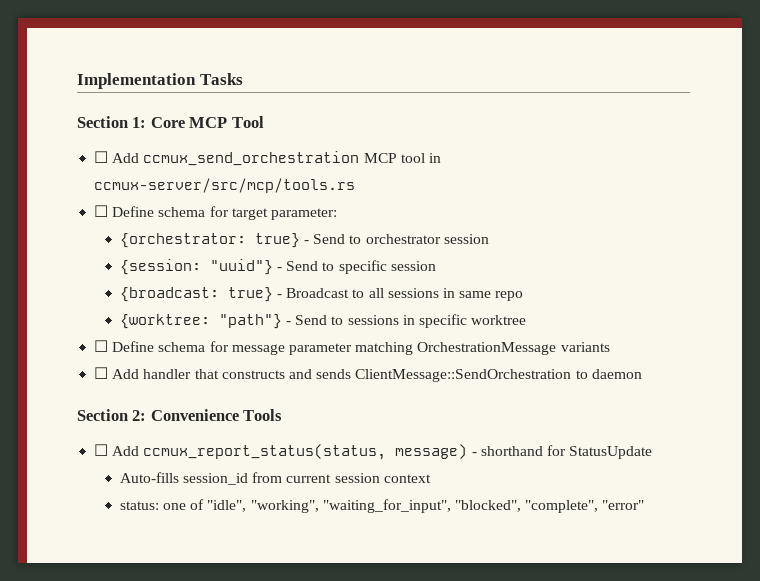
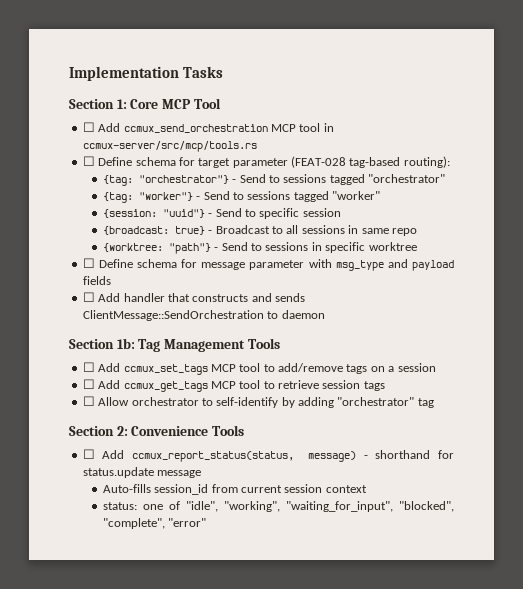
- ☐ Define schema for target parameter:
- {orchestrator: true} - Send to orchestrator session
+ ☐ Define schema for target parameter (FEAT-028 tag-based routing):
+ {tag: "orchestrator"} - Send to sessions tagged "orchestrator"
+ {tag: "worker"} - Send to sessions tagged "worker"
- ☐ Define schema for message parameter matching OrchestrationMessage variants
+ ☐ Define schema for message parameter with msg_type and payload fields
+ Section 1b: Tag Management Tools
+ ☐ Add ccmux_set_tags MCP tool to add/remove tags on a session
+ ☐ Add ccmux_get_tags MCP tool to retrieve session tags
+ ☐ Allow orchestrator to self-identify by adding "orchestrator" tag
- ☐ Add ccmux_report_status(status, message) - shorthand for StatusUpdate
+ ☐ Add ccmux_report_status(status, message) - shorthand for status.update message

